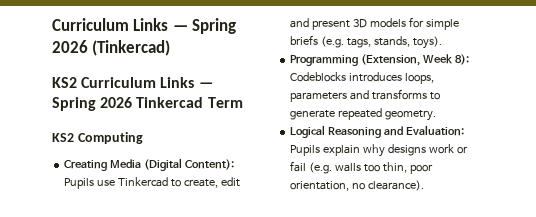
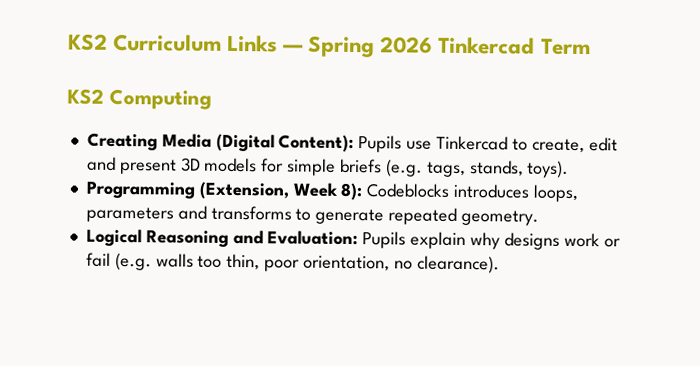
- Curriculum Links — Spring 2026 (Tinkercad)

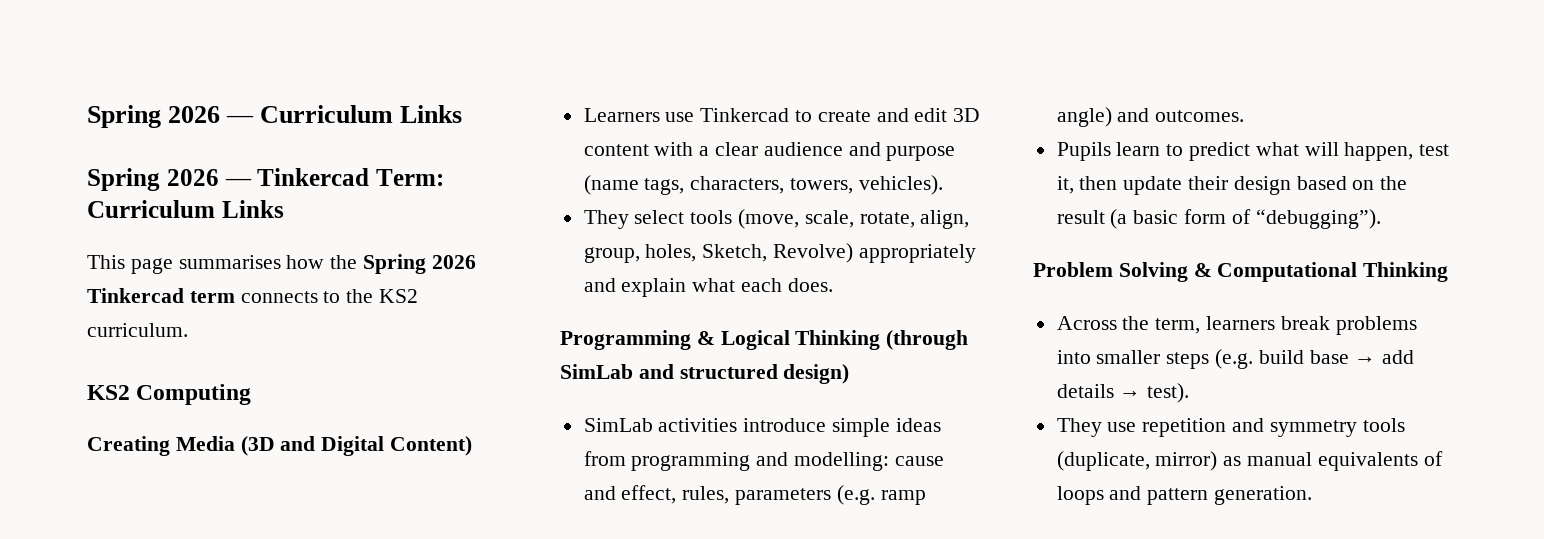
- KS2 Curriculum Links — Spring 2026 Tinkercad Term
+ Spring 2026 — Curriculum Links
+ Spring 2026 — Tinkercad Term: Curriculum Links
+ This page summarises how the Spring 2026 Tinkercad term connects to the KS2 curriculum.
  KS2 Computing
- Creating Media (Digital Content): Pupils use Tinkercad to create, edit and present 3D models for simple briefs (e.g. tags, stands, toys).
- Programming (Extension, Week 8): Codeblocks introduces loops, parameters and transforms to generate repeated geometry.
- Logical Reasoning and Evaluation: Pupils explain why designs work or fail (e.g. walls too thin, poor orientation, no clearance).
+ Creating Media (3D and Digital Content)
+ Learners use Tinkercad to create and edit 3D content with a clear audience and purpose (name tags, characters, towers, vehicles).
+ They select tools (move, scale, rotate, align, group, holes, Sketch, Revolve) appropriately and explain what each does.
+ Programming & Logical Thinking (through SimLab and structured design)
+ SimLab activities introduce simple ideas from programming and modelling: cause and effect, rules, parameters (e.g. ramp angle) and outcomes.
+ Pupils learn to predict what will happen, test it, then update their design based on the result (a basic form of “debugging”).
+ Problem Solving & Computational Thinking
+ Across the term, learners break problems into smaller steps (e.g. build base → add details → test).
+ They use repetition and symmetry tools (duplicate, mirror) as manual equivalents of loops and pattern generation.

